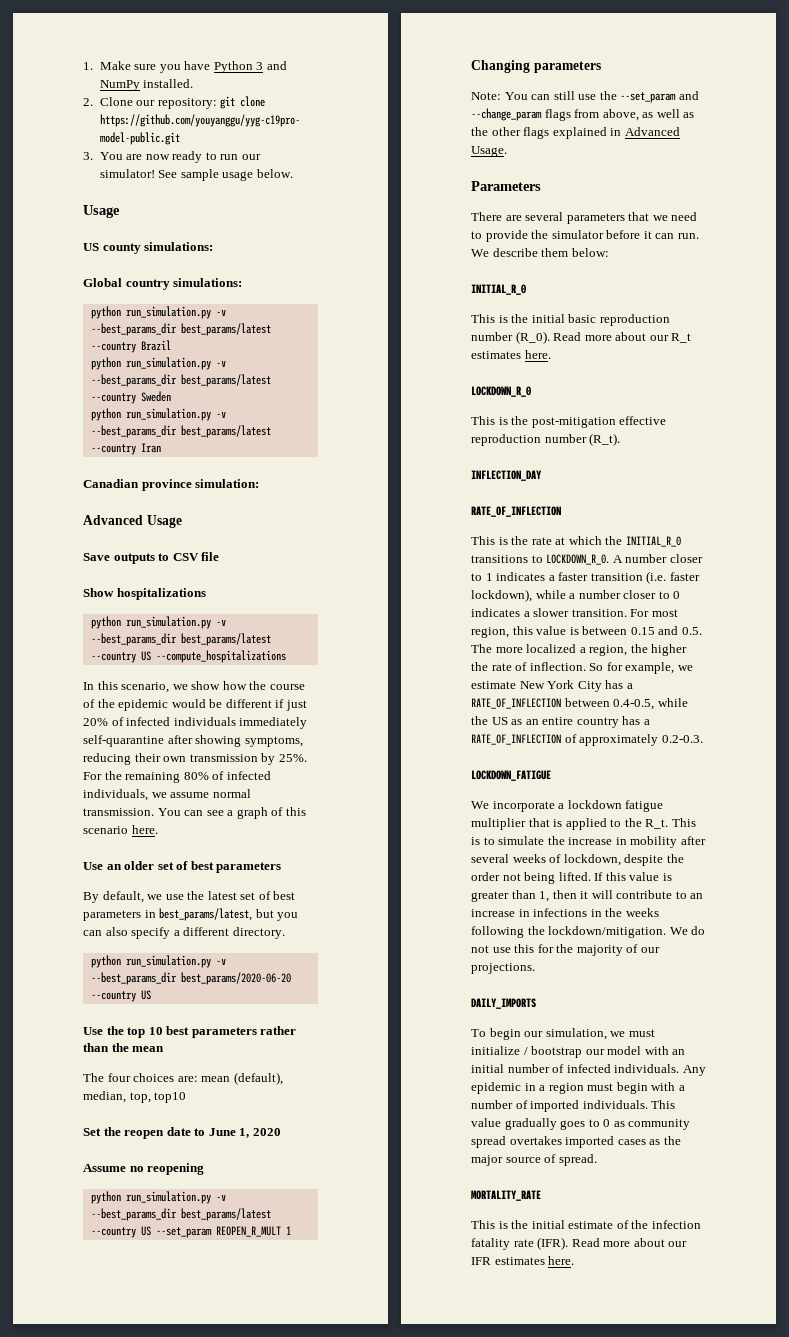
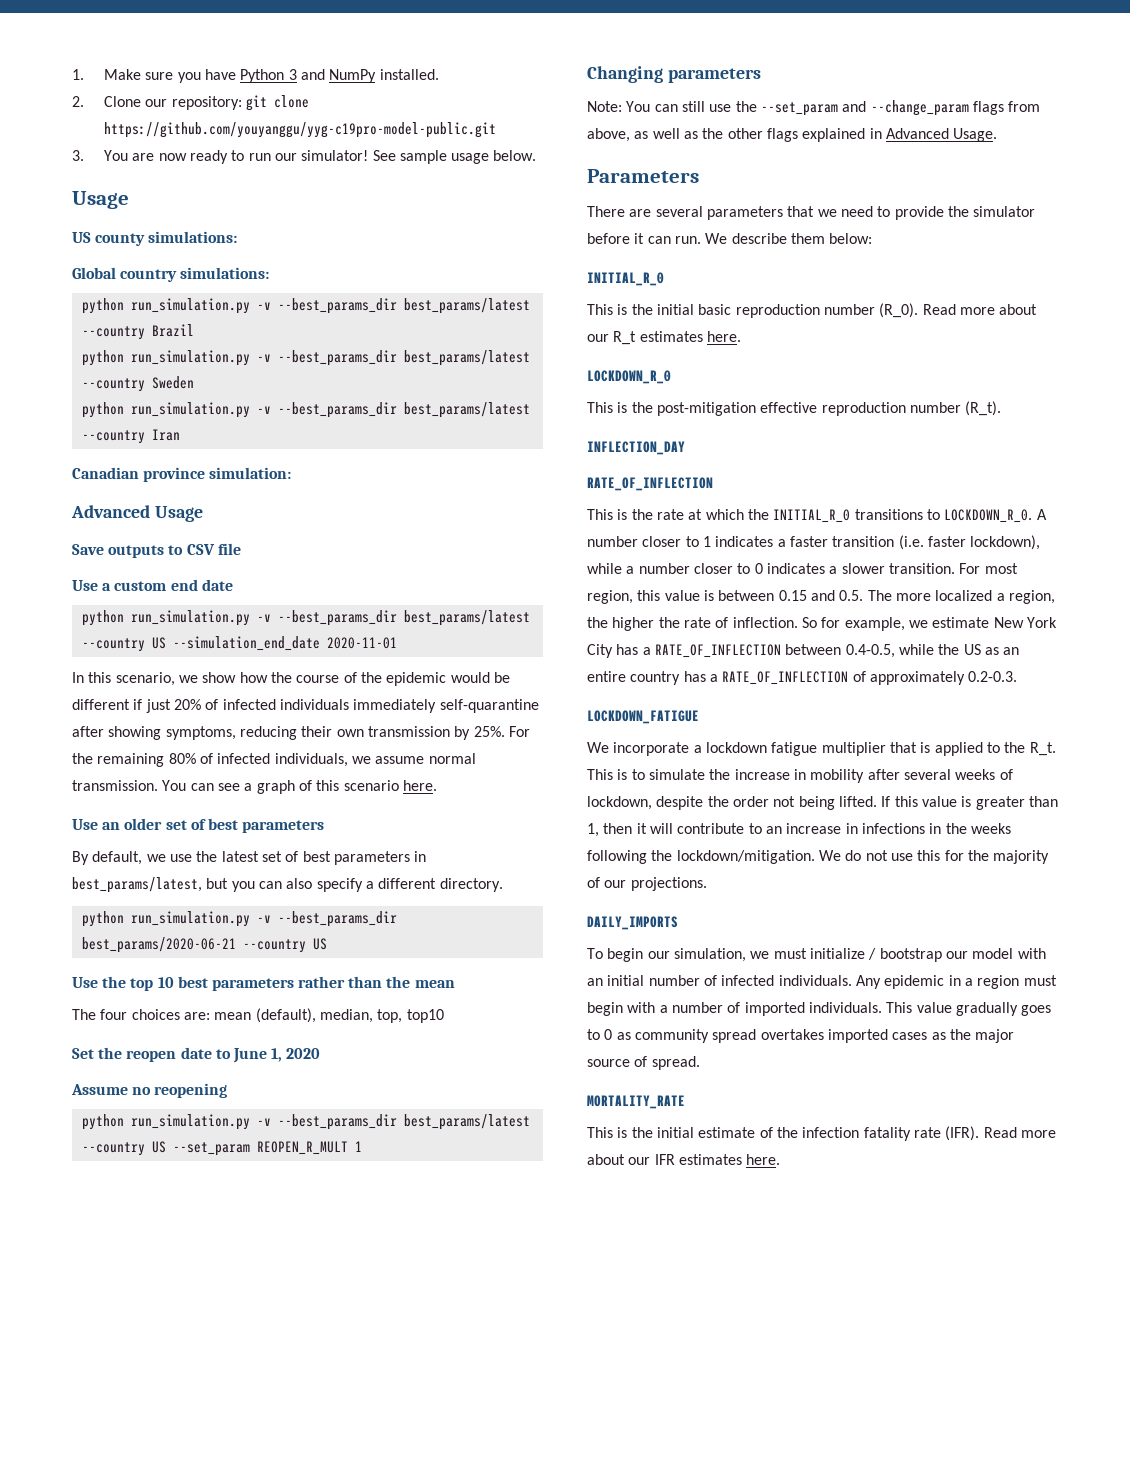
- Show hospitalizations
- python run_simulation.py -v --best_params_dir best_params/latest --country US --compute_hospitalizations
+ Use a custom end date
+ python run_simulation.py -v --best_params_dir best_params/latest --country US --simulation_end_date 2020-11-01
- python run_simulation.py -v --best_params_dir best_params/2020-06-20 --country US
+ python run_simulation.py -v --best_params_dir best_params/2020-06-21 --country US

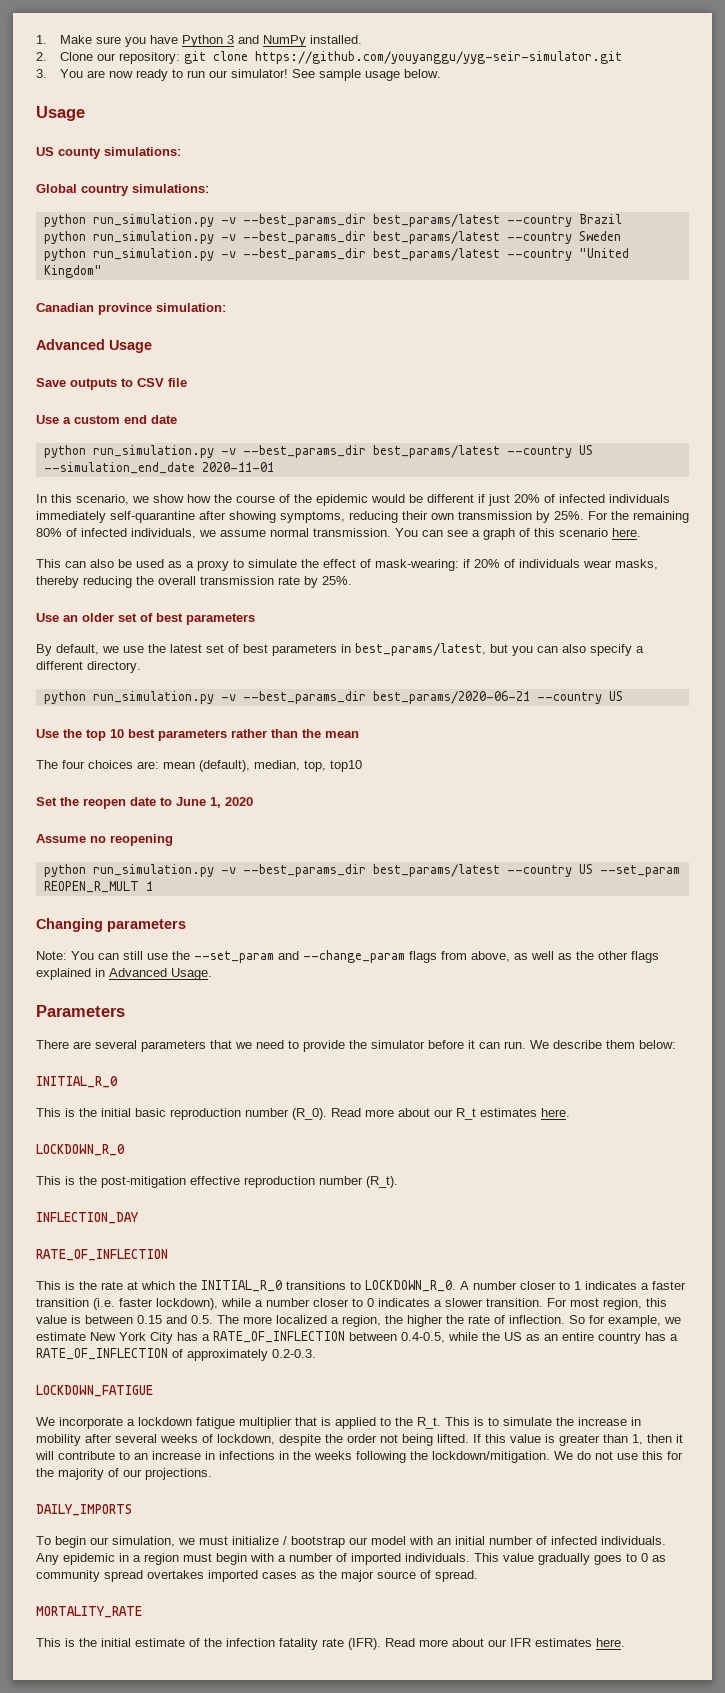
- 2. Clone our repository: git clone https://github.com/youyanggu/yyg-c19pro-model-public.git
+ 2. Clone our repository: git clone https://github.com/youyanggu/yyg-seir-simulator.git
- python run_simulation.py -v --best_params_dir best_params/latest --country Iran
+ python run_simulation.py -v --best_params_dir best_params/latest --country "United Kingdom"
+ This can also be used as a proxy to simulate the effect of mask-wearing: if 20% of individuals wear masks, thereby reducing the overall transmission rate by 25%.

